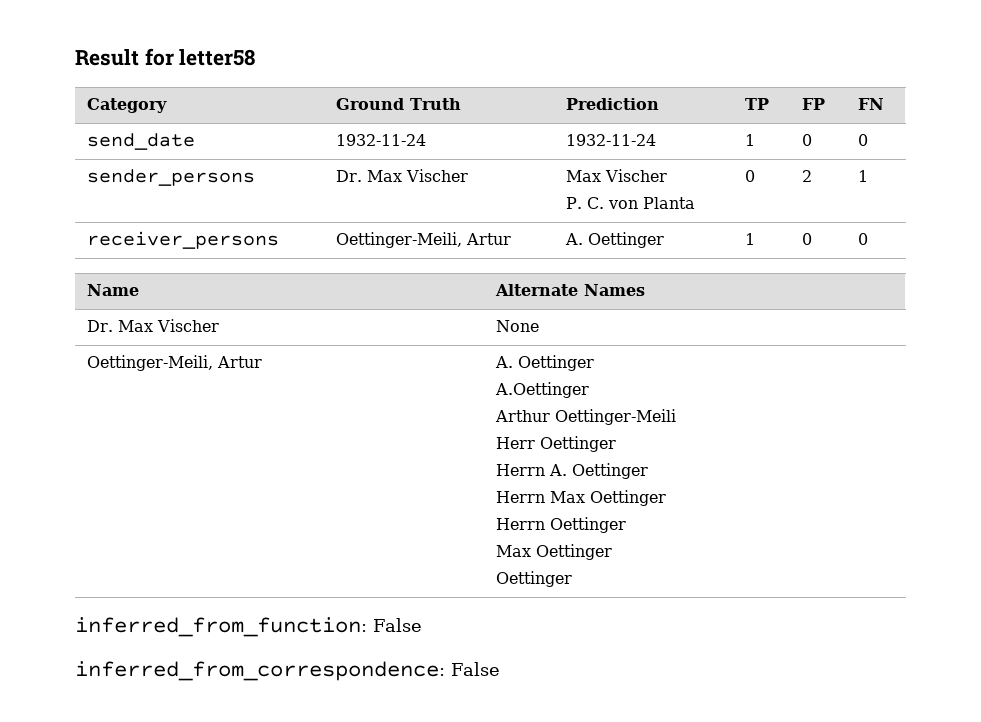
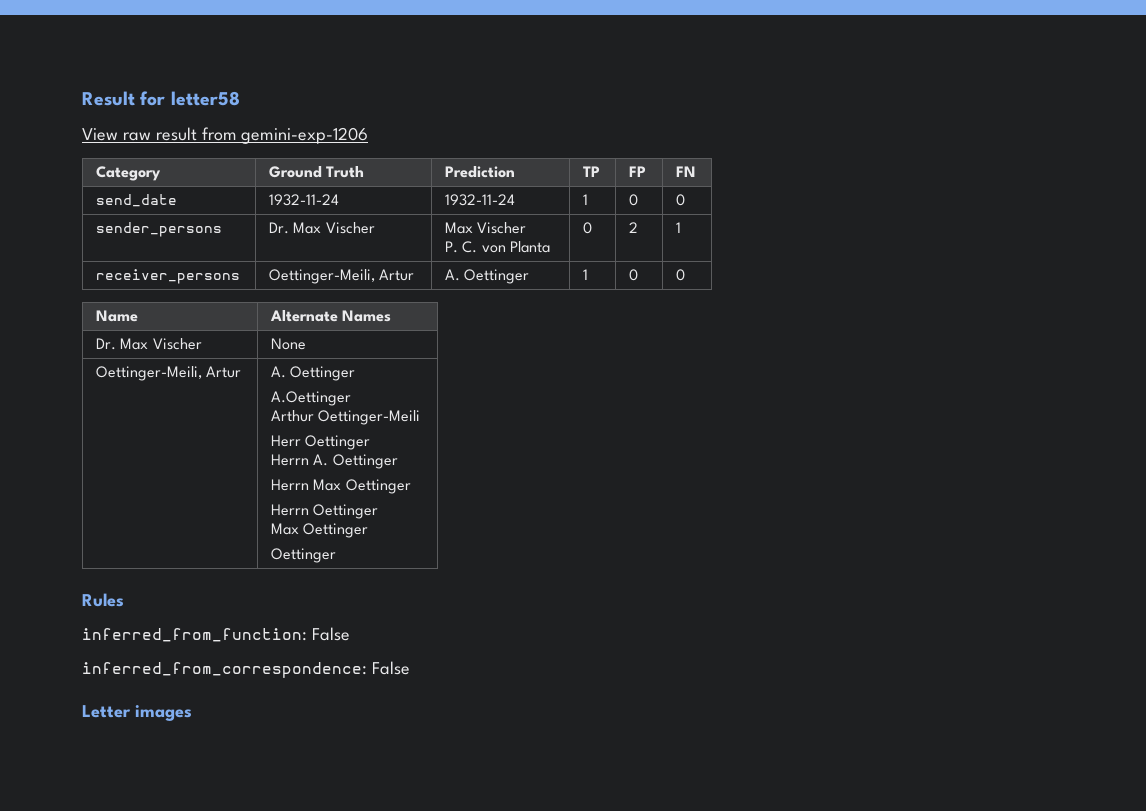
+ View raw result from gemini-exp-1206
+ Rules
+ Letter images

